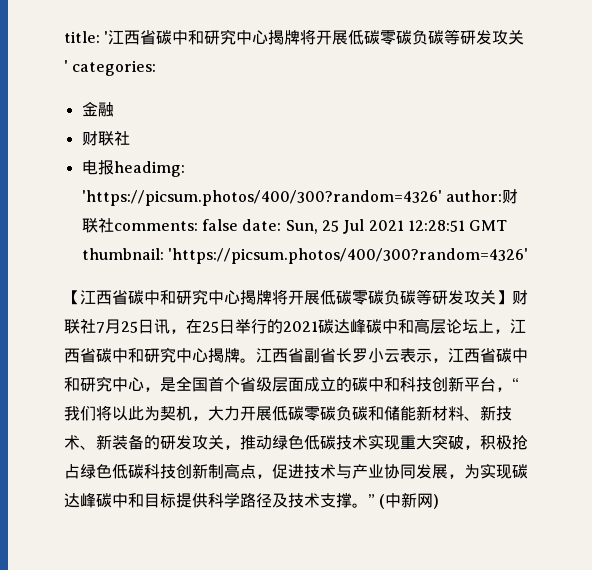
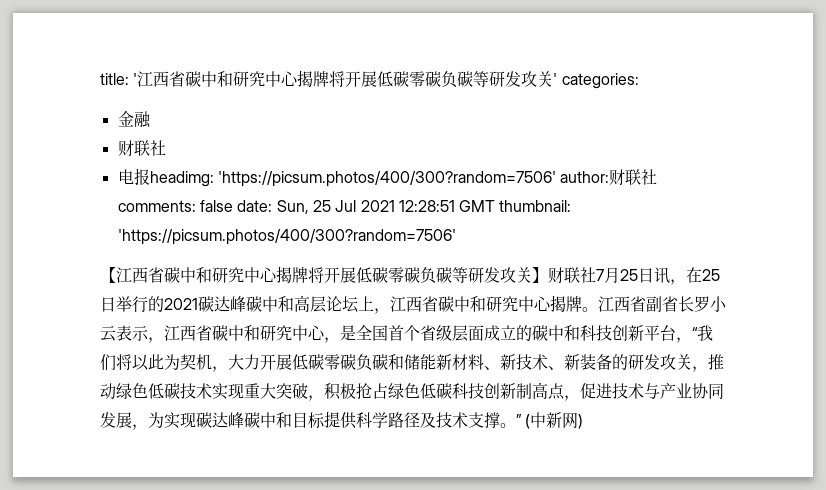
- 电报headimg: 'https://picsum.photos/400/300?random=4326' author:财联社comments: false date: Sun, 25 Jul 2021 12:28:51 GMT thumbnail: 'https://picsum.photos/400/300?random=4326'
+ 电报headimg: 'https://picsum.photos/400/300?random=7506' author:财联社comments: false date: Sun, 25 Jul 2021 12:28:51 GMT thumbnail: 'https://picsum.photos/400/300?random=7506'

